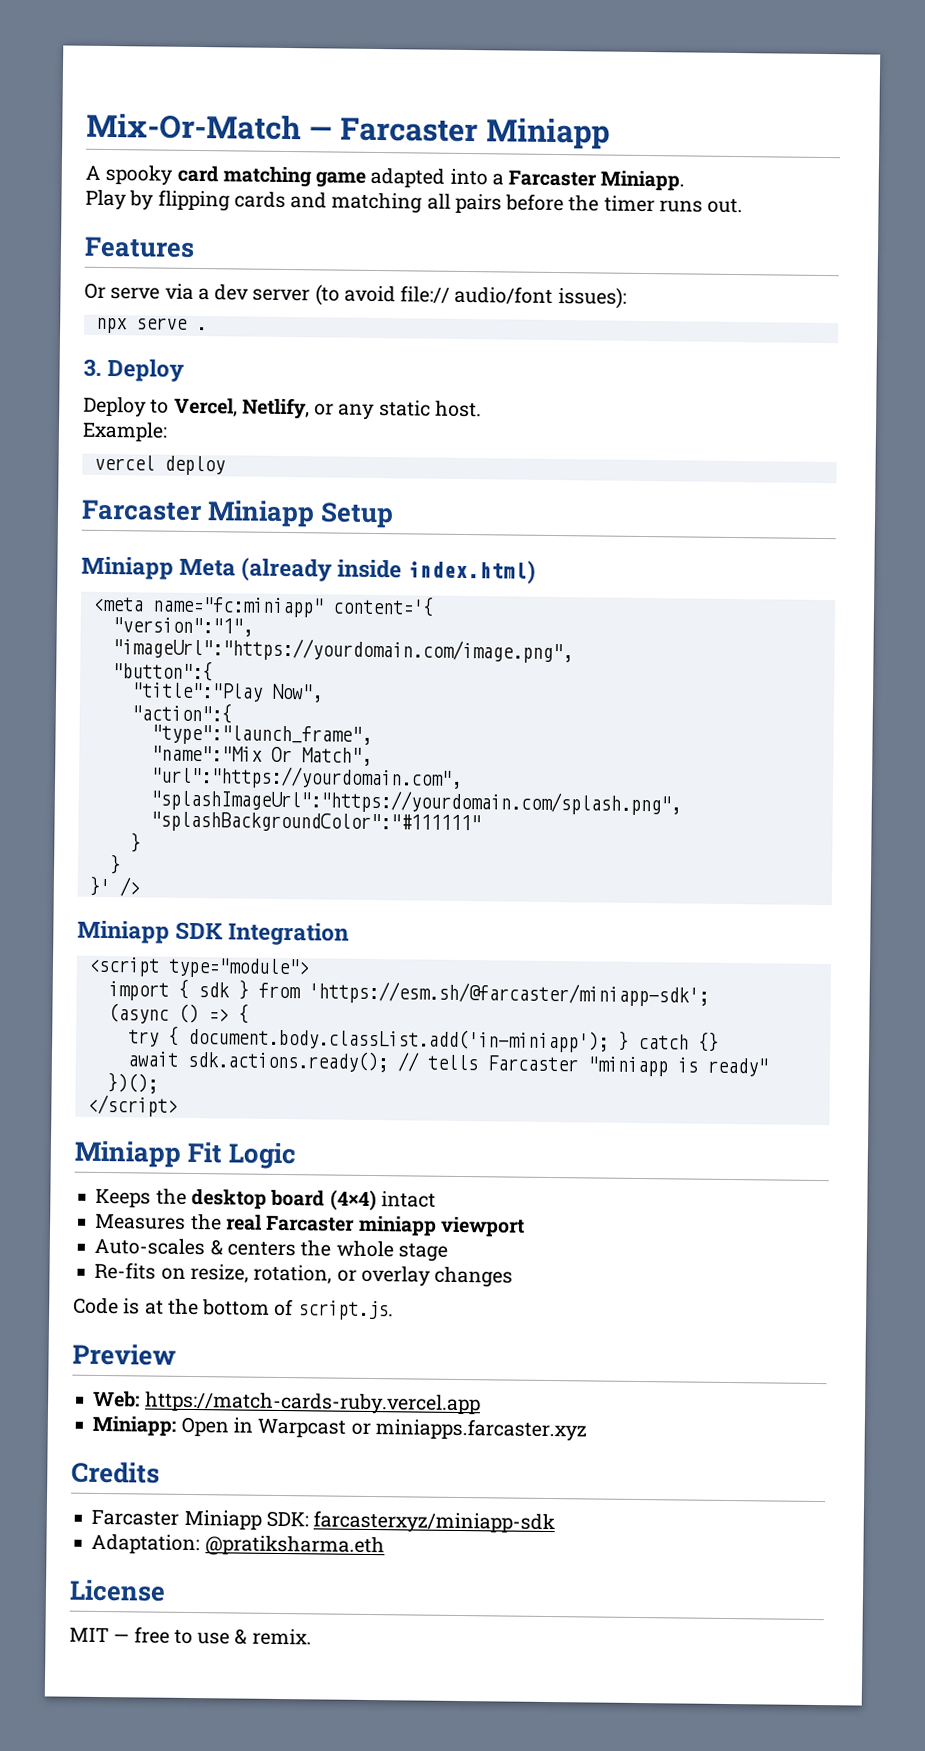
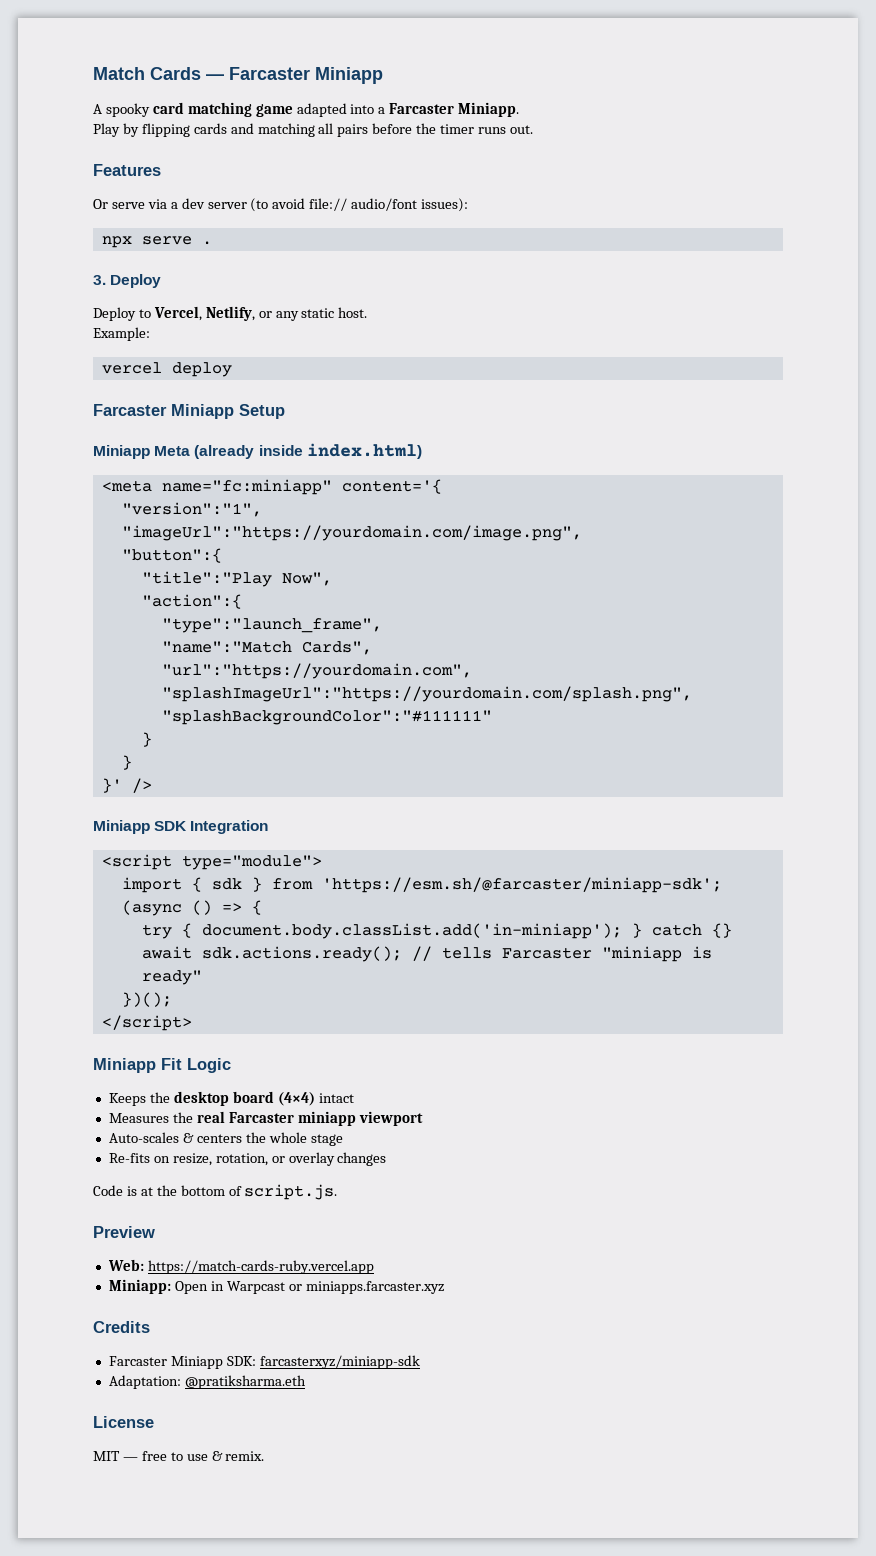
- Mix-Or-Match — Farcaster Miniapp
+ Match Cards — Farcaster Miniapp
- "name":"Mix Or Match",
+ "name":"Match Cards",

